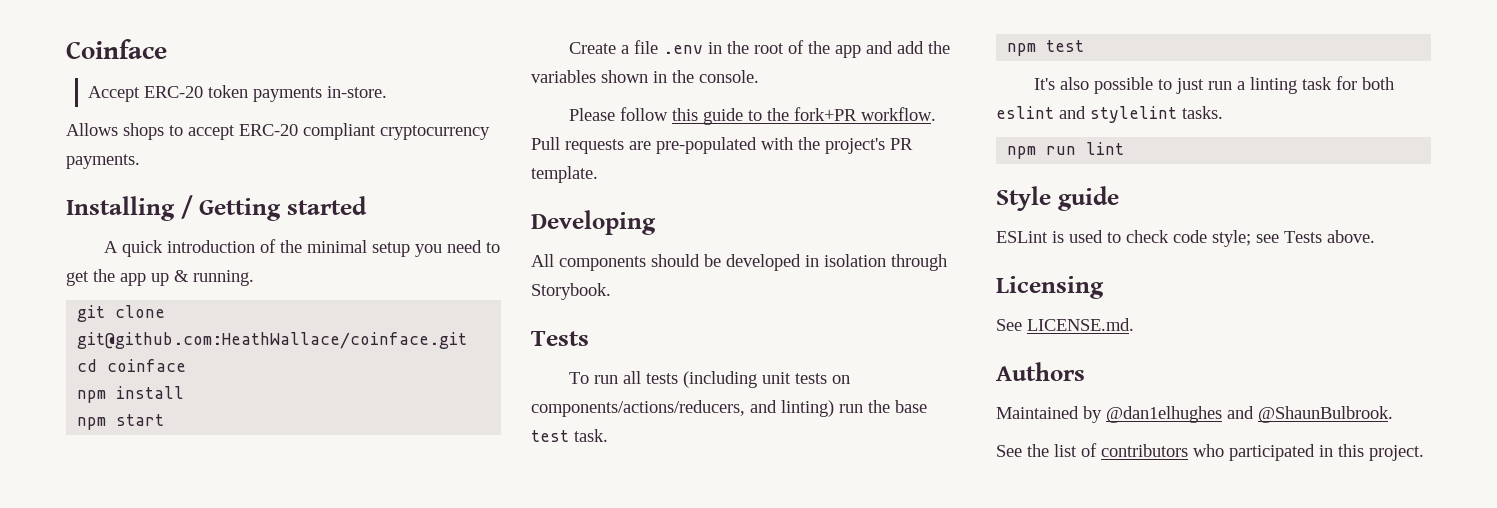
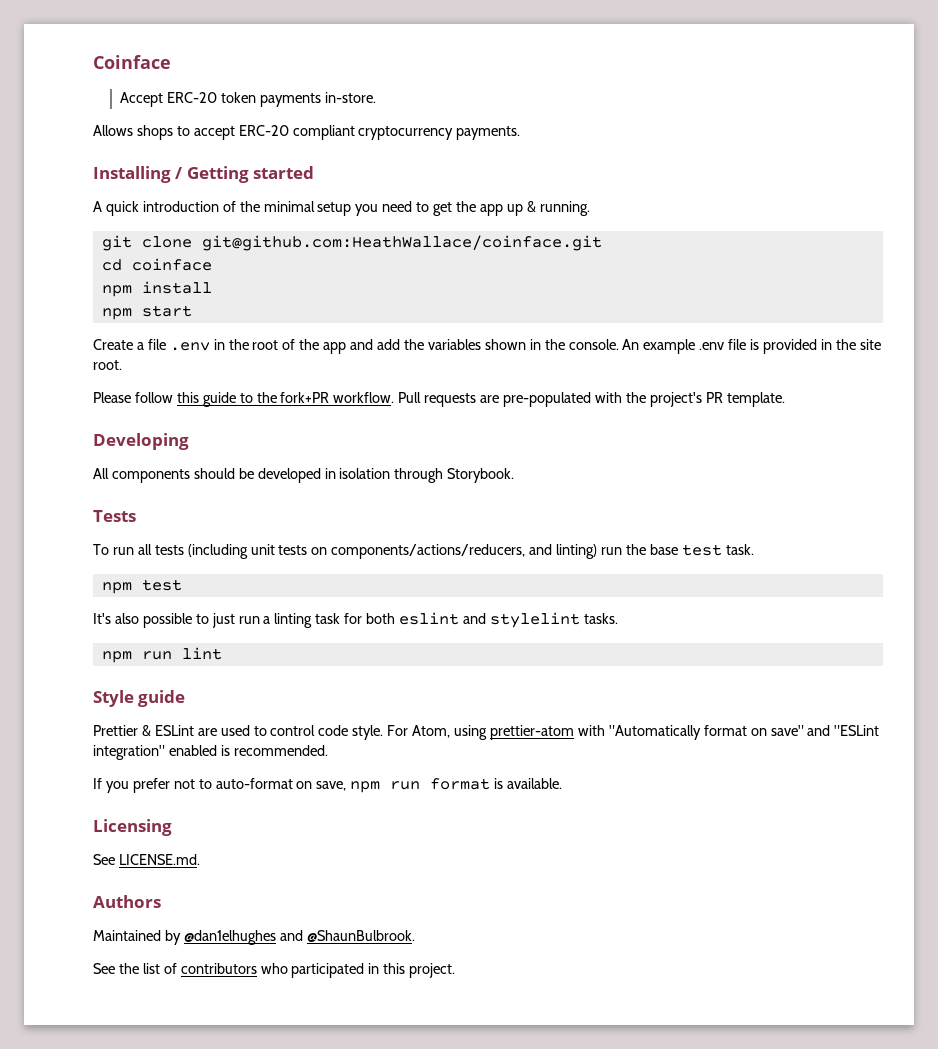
+ An example .env file is provided in the site root.
- ESLint is used to check code style; see Tests above.
+ Prettier & ESLint are used to control code style. For Atom, using prettier-atom with "Automatically format on save" and "ESLint integration" enabled is recommended.
+ If you prefer not to auto-format on save, npm run format is available.

